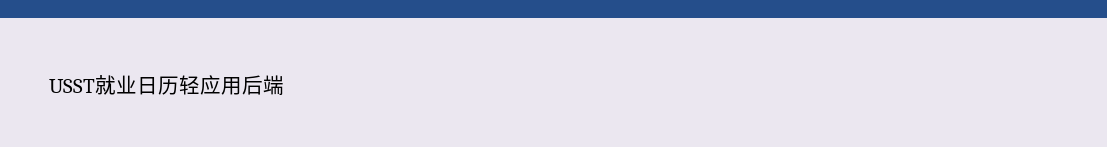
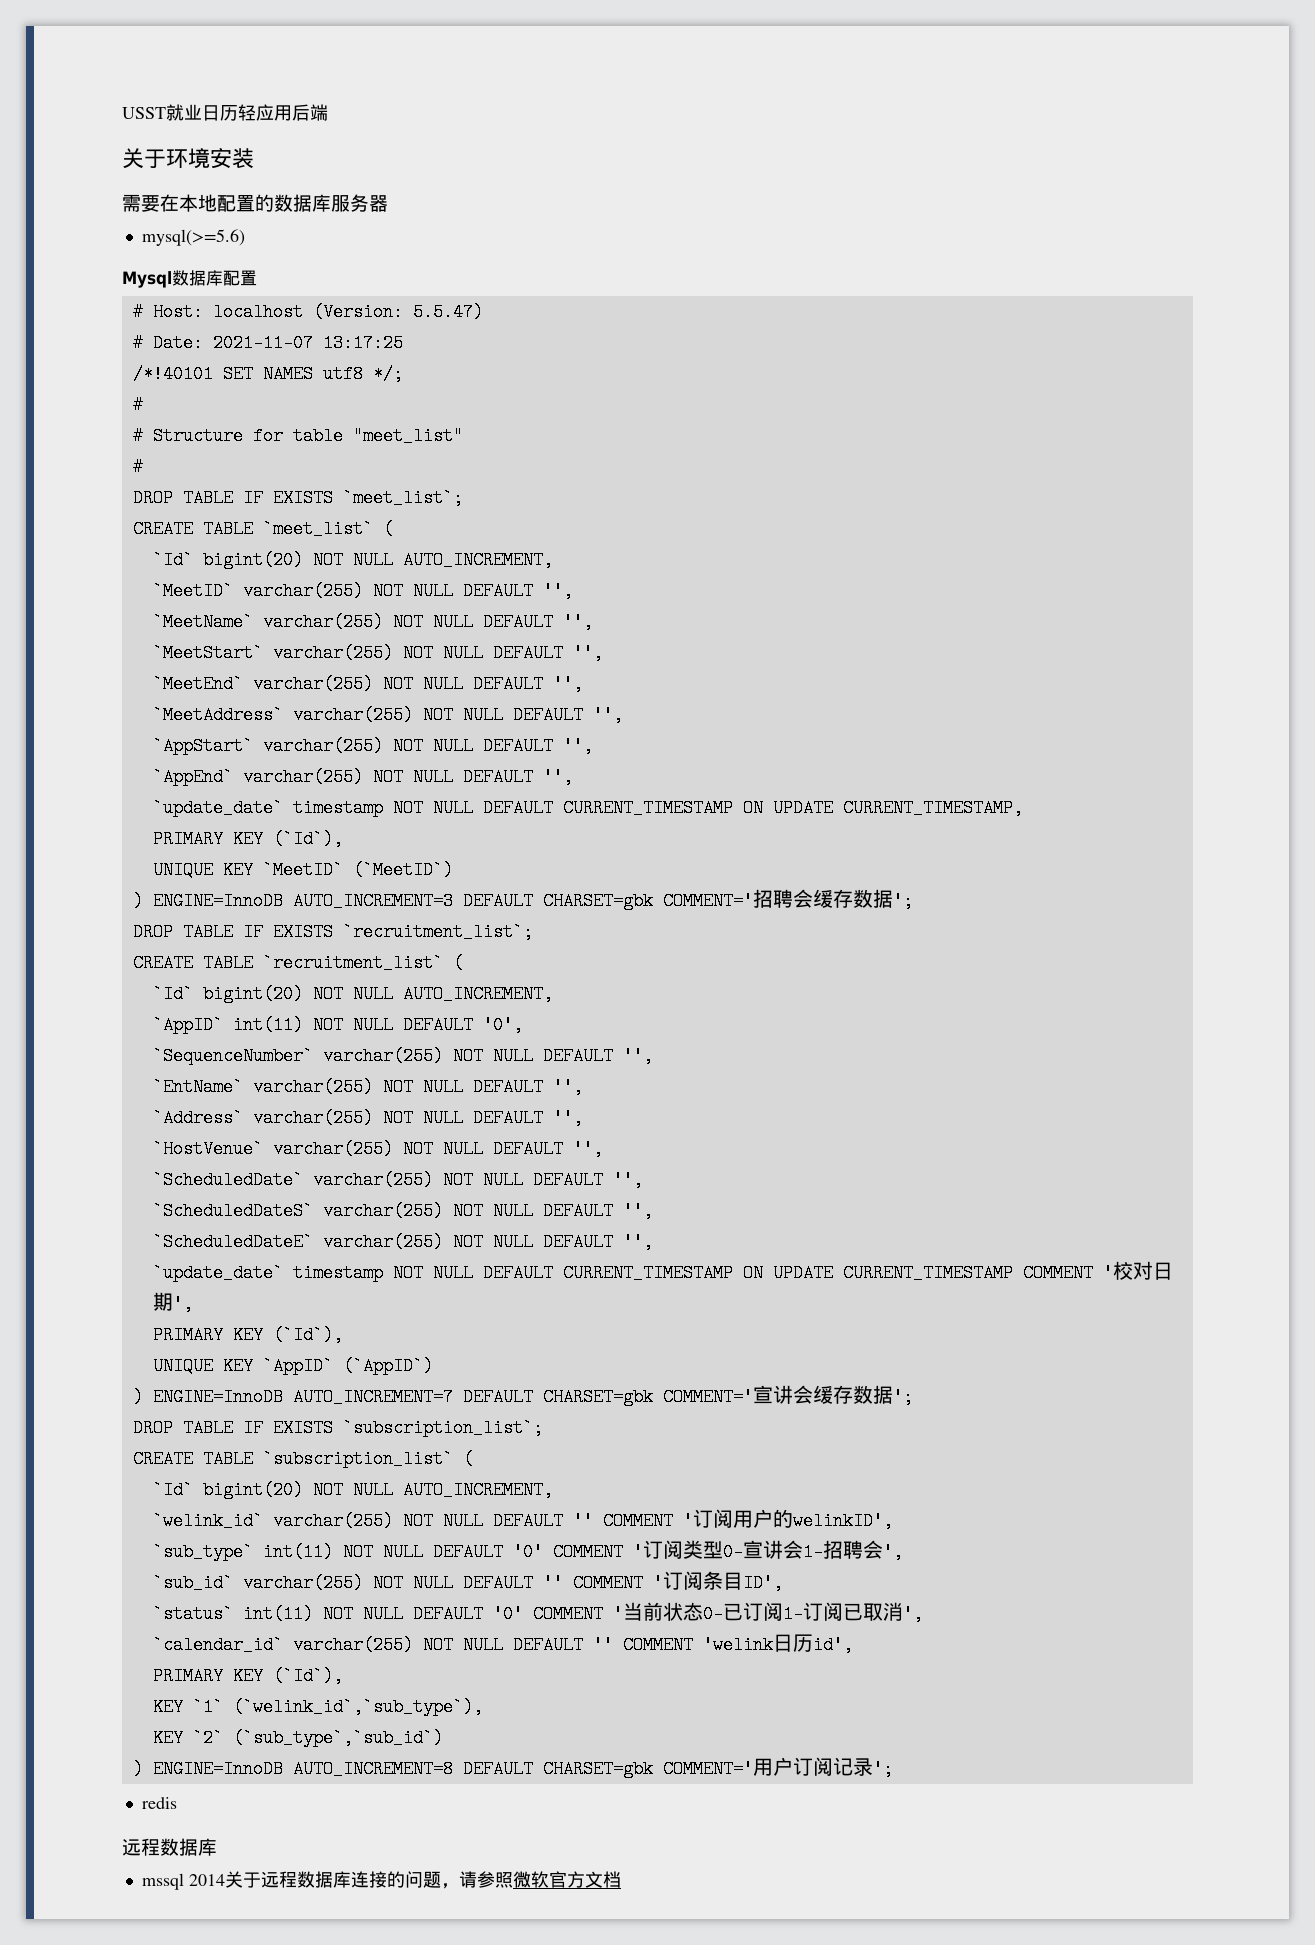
+ 关于环境安装
+ 需要在本地配置的数据库服务器
+ mysql(>=5.6)
+ Mysql数据库配置
+ # Host: localhost (Version: 5.5.47)
+ # Date: 2021-11-07 13:17:25
+ /*!40101 SET NAMES utf8 */;
+ #
+ # Structure for table "meet_list"
+ #
+ DROP TABLE IF EXISTS `meet_list`;
+ CREATE TABLE `meet_list` (
+ `Id` bigint(20) NOT NULL AUTO_INCREMENT,
+ `MeetID` varchar(255) NOT NULL DEFAULT '',
+ `MeetName` varchar(255) NOT NULL DEFAULT '',
+ `MeetStart` varchar(255) NOT NULL DEFAULT '',
+ `MeetEnd` varchar(255) NOT NULL DEFAULT '',
+ `MeetAddress` varchar(255) NOT NULL DEFAULT '',
+ `AppStart` varchar(255) NOT NULL DEFAULT '',
+ `AppEnd` varchar(255) NOT NULL DEFAULT '',
+ `update_date` timestamp NOT NULL DEFAULT CURRENT_TIMESTAMP ON UPDATE CURRENT_TIMESTAMP,
+ PRIMARY KEY (`Id`),
+ UNIQUE KEY `MeetID` (`MeetID`)
+ ) ENGINE=InnoDB AUTO_INCREMENT=3 DEFAULT CHARSET=gbk COMMENT='招聘会缓存数据';
+ DROP TABLE IF EXISTS `recruitment_list`;
+ CREATE TABLE `recruitment_list` (
+ `Id` bigint(20) NOT NULL AUTO_INCREMENT,
+ `AppID` int(11) NOT NULL DEFAULT '0',
+ `SequenceNumber` varchar(255) NOT NULL DEFAULT '',
+ `EntName` varchar(255) NOT NULL DEFAULT '',
+ `Address` varchar(255) NOT NULL DEFAULT '',
+ `HostVenue` varchar(255) NOT NULL DEFAULT '',
+ `ScheduledDate` varchar(255) NOT NULL DEFAULT '',
+ `ScheduledDateS` varchar(255) NOT NULL DEFAULT '',
+ `ScheduledDateE` varchar(255) NOT NULL DEFAULT '',
+ `update_date` timestamp NOT NULL DEFAULT CURRENT_TIMESTAMP ON UPDATE CURRENT_TIMESTAMP COMMENT '校对日期',
+ PRIMARY KEY (`Id`),
+ UNIQUE KEY `AppID` (`AppID`)
+ ) ENGINE=InnoDB AUTO_INCREMENT=7 DEFAULT CHARSET=gbk COMMENT='宣讲会缓存数据';
+ DROP TABLE IF EXISTS `subscription_list`;
+ CREATE TABLE `subscription_list` (
+ `Id` bigint(20) NOT NULL AUTO_INCREMENT,
+ `welink_id` varchar(255) NOT NULL DEFAULT '' COMMENT '订阅用户的welinkID',
+ `sub_type` int(11) NOT NULL DEFAULT '0' COMMENT '订阅类型0-宣讲会1-招聘会',
+ `sub_id` varchar(255) NOT NULL DEFAULT '' COMMENT '订阅条目ID',
+ `status` int(11) NOT NULL DEFAULT '0' COMMENT '当前状态0-已订阅1-订阅已取消',
+ `calendar_id` varchar(255) NOT NULL DEFAULT '' COMMENT 'welink日历id',
+ PRIMARY KEY (`Id`),
+ KEY `1` (`welink_id`,`sub_type`),
+ KEY `2` (`sub_type`,`sub_id`)
+ ) ENGINE=InnoDB AUTO_INCREMENT=8 DEFAULT CHARSET=gbk COMMENT='用户订阅记录';
+ redis
+ 远程数据库
+ mssql 2014关于远程数据库连接的问题，请参照微软官方文档

